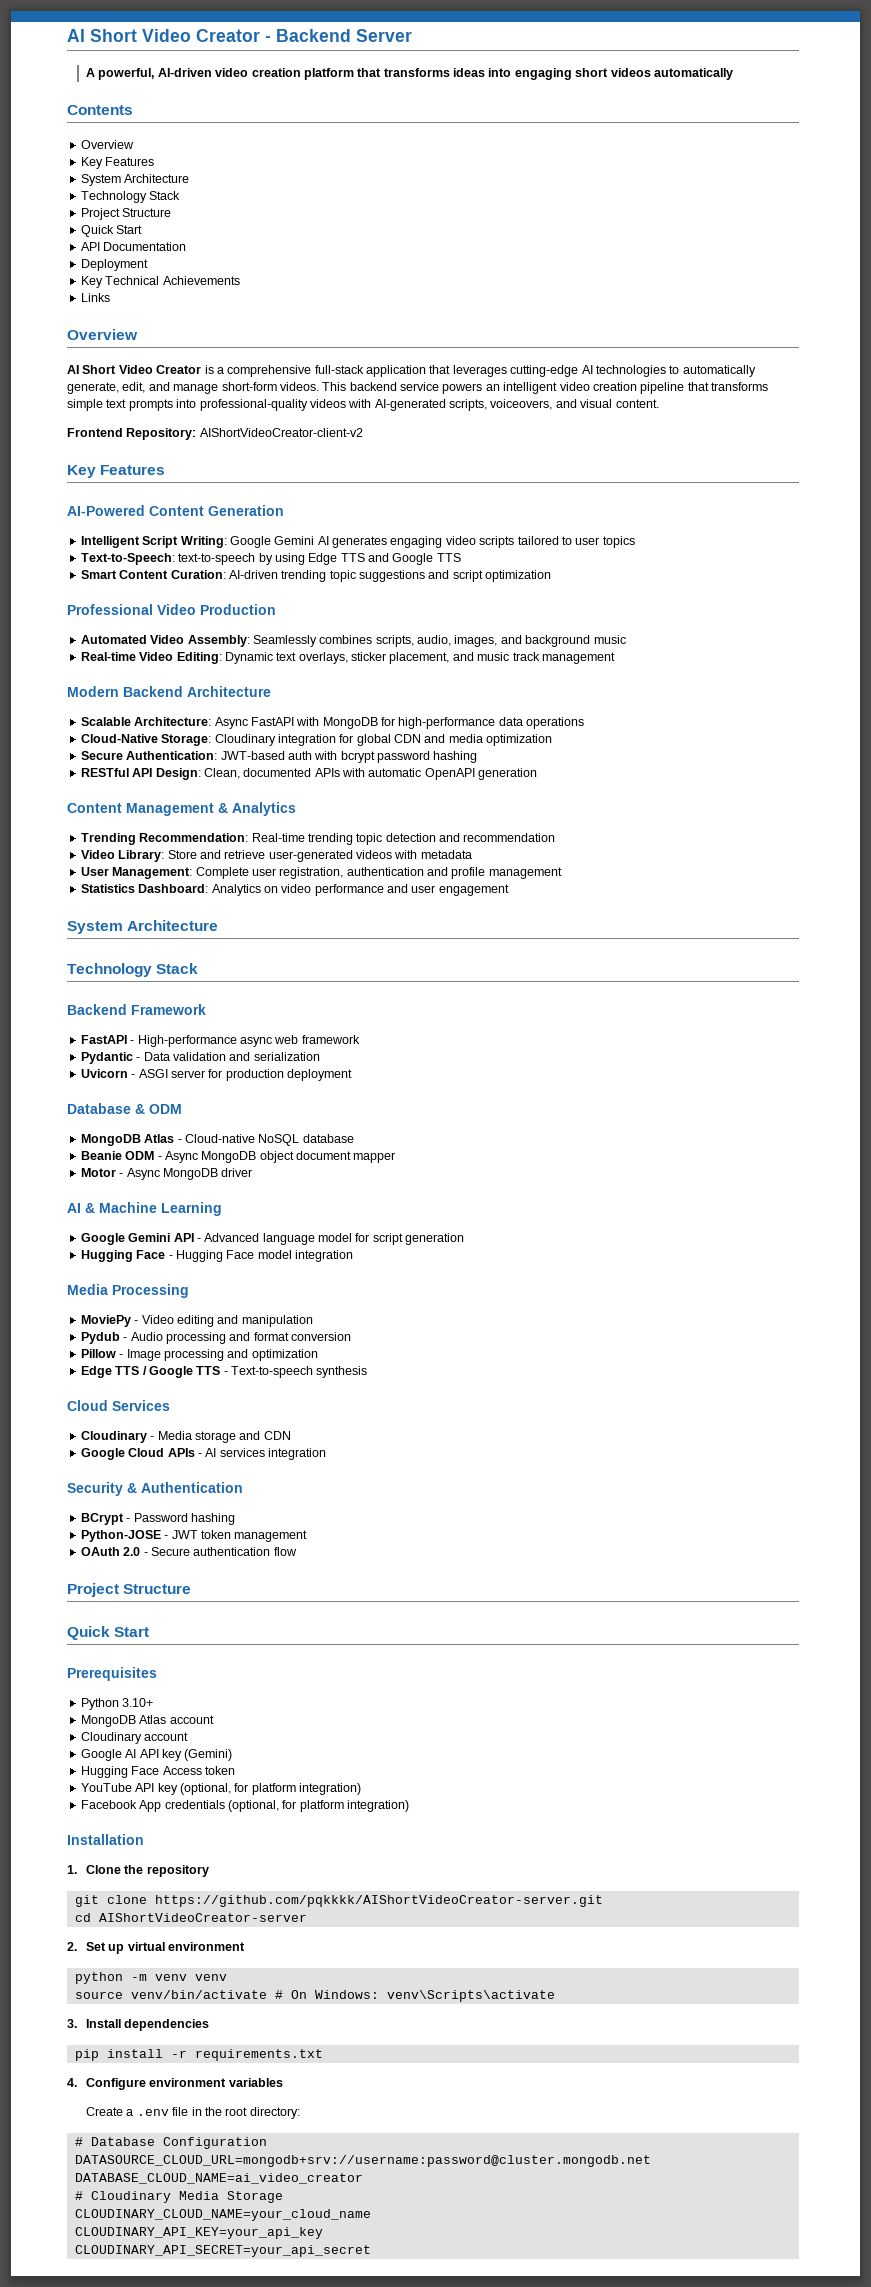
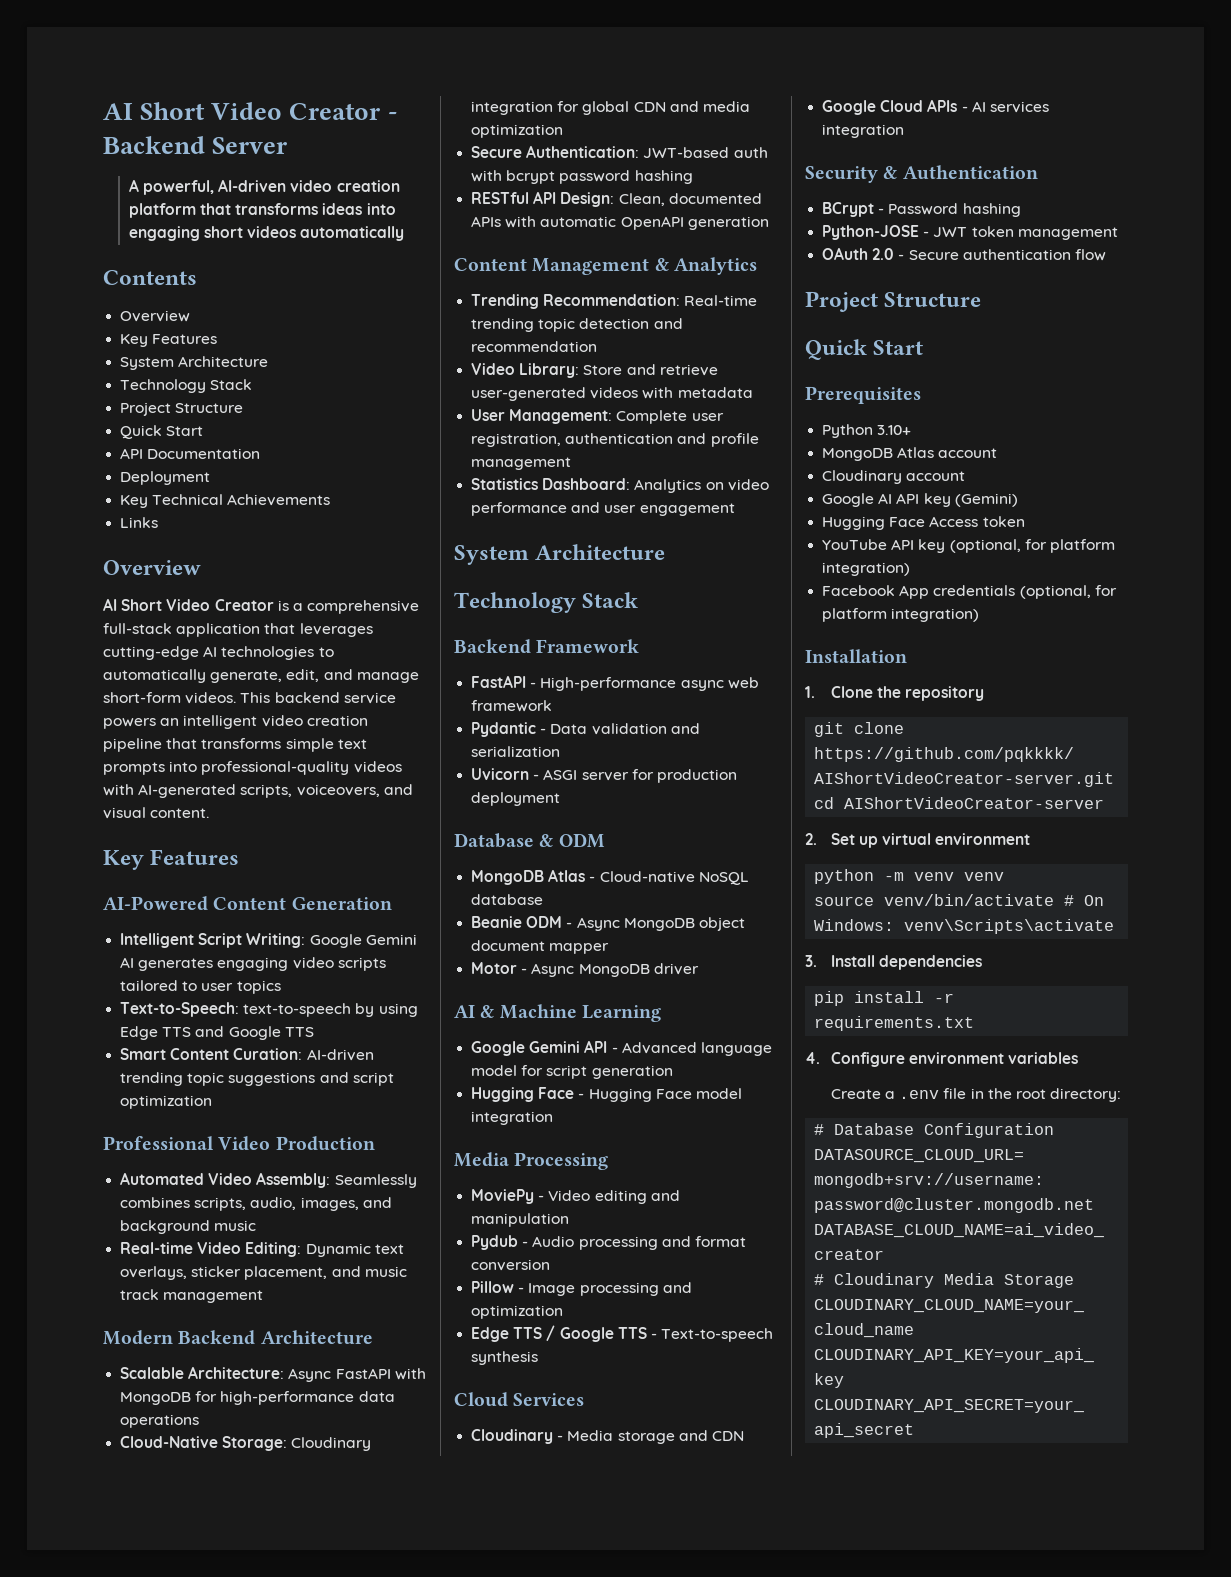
- Frontend Repository: AIShortVideoCreator-client-v2

